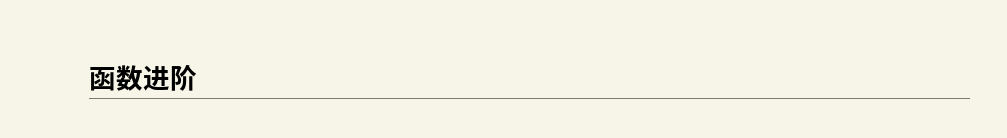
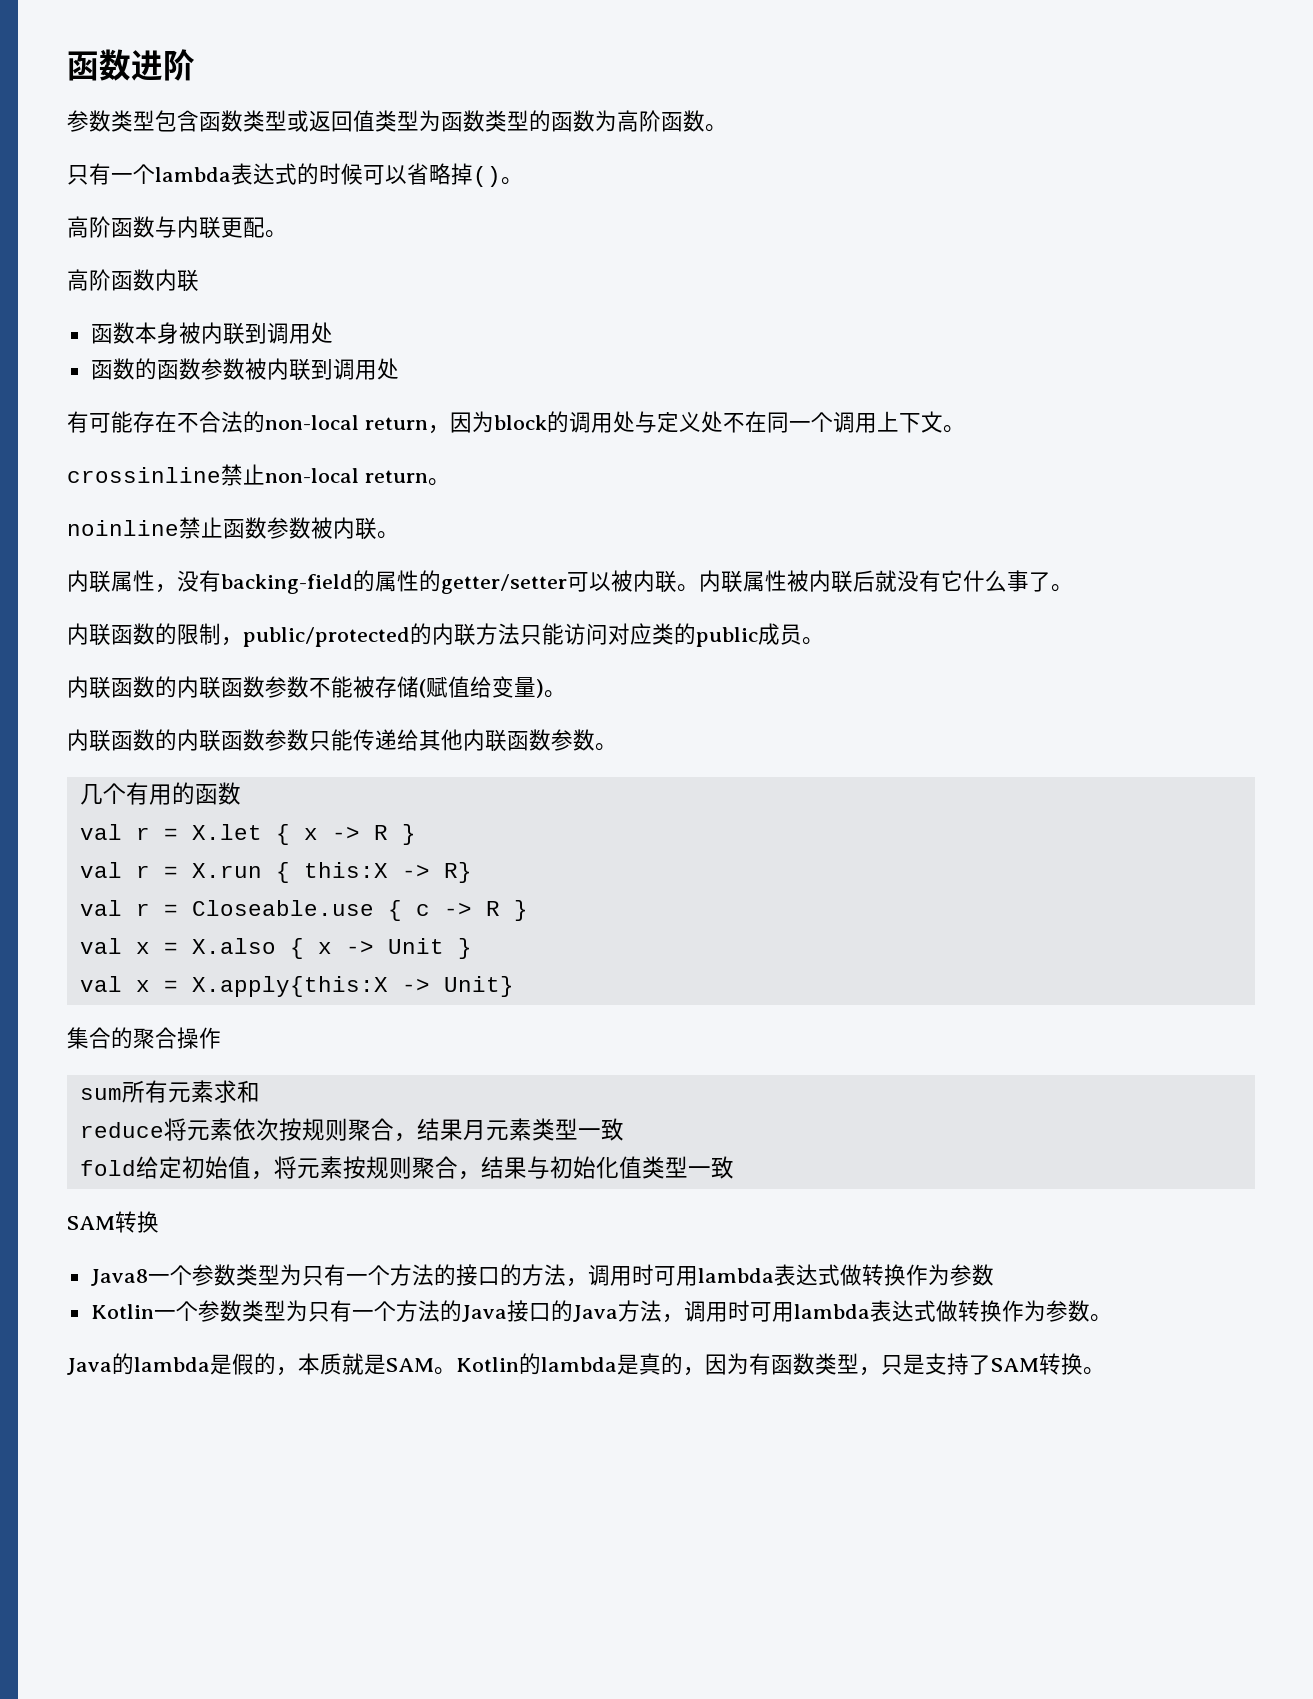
+ 参数类型包含函数类型或返回值类型为函数类型的函数为高阶函数。
+ 只有一个lambda表达式的时候可以省略掉()。
+ 高阶函数与内联更配。
+ 高阶函数内联
+ 函数本身被内联到调用处
+ 函数的函数参数被内联到调用处
+ 有可能存在不合法的non-local return，因为block的调用处与定义处不在同一个调用上下文。
+ crossinline禁止non-local return。
+ noinline禁止函数参数被内联。
+ 内联属性，没有backing-field的属性的getter/setter可以被内联。内联属性被内联后就没有它什么事了。
+ 内联函数的限制，public/protected的内联方法只能访问对应类的public成员。
+ 内联函数的内联函数参数不能被存储(赋值给变量)。
+ 内联函数的内联函数参数只能传递给其他内联函数参数。
+ 几个有用的函数
+ val r = X.let { x -> R }
+ val r = X.run { this:X -> R}
+ val r = Closeable.use { c -> R }
+ val x = X.also { x -> Unit }
+ val x = X.apply{this:X -> Unit}
+ 集合的聚合操作
+ sum所有元素求和
+ reduce将元素依次按规则聚合，结果月元素类型一致
+ fold给定初始值，将元素按规则聚合，结果与初始化值类型一致
+ SAM转换
+ Java8一个参数类型为只有一个方法的接口的方法，调用时可用lambda表达式做转换作为参数
+ Kotlin一个参数类型为只有一个方法的Java接口的Java方法，调用时可用lambda表达式做转换作为参数。
+ Java的lambda是假的，本质就是SAM。Kotlin的lambda是真的，因为有函数类型，只是支持了SAM转换。

